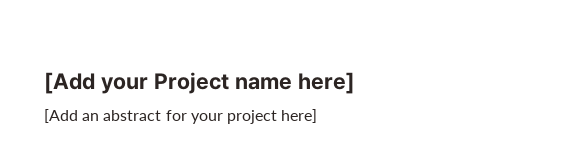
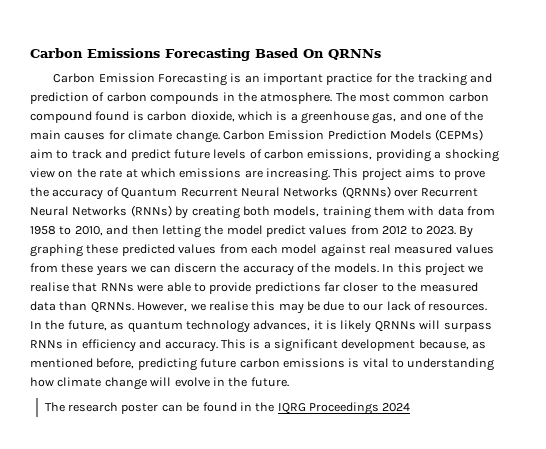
- [Add your Project name here]
- [Add an abstract for your project here]
+ Carbon Emissions Forecasting Based On QRNNs
+ Carbon Emission Forecasting is an important practice for the tracking and prediction of carbon compounds in the atmosphere. The most common carbon compound found is carbon dioxide, which is a greenhouse gas, and one of the main causes for climate change. Carbon Emission Prediction Models (CEPMs) aim to track and predict future levels of carbon emissions, providing a shocking view on the rate at which emissions are increasing. This project aims to prove the accuracy of Quantum Recurrent Neural Networks (QRNNs) over Recurrent Neural Networks (RNNs) by creating both models, training them with data from 1958 to 2010, and then letting the model predict values from 2012 to 2023. By graphing these predicted values from each model against real measured values from these years we can discern the accuracy of the models. In this project we realise that RNNs were able to provide predictions far closer to the measured data than QRNNs. However, we realise this may be due to our lack of resources. In the future, as quantum technology advances, it is likely QRNNs will surpass RNNs in efficiency and accuracy. This is a significant development because, as mentioned before, predicting future carbon emissions is vital to understanding how climate change will evolve in the future.
+ The research poster can be found in the IQRG Proceedings 2024

